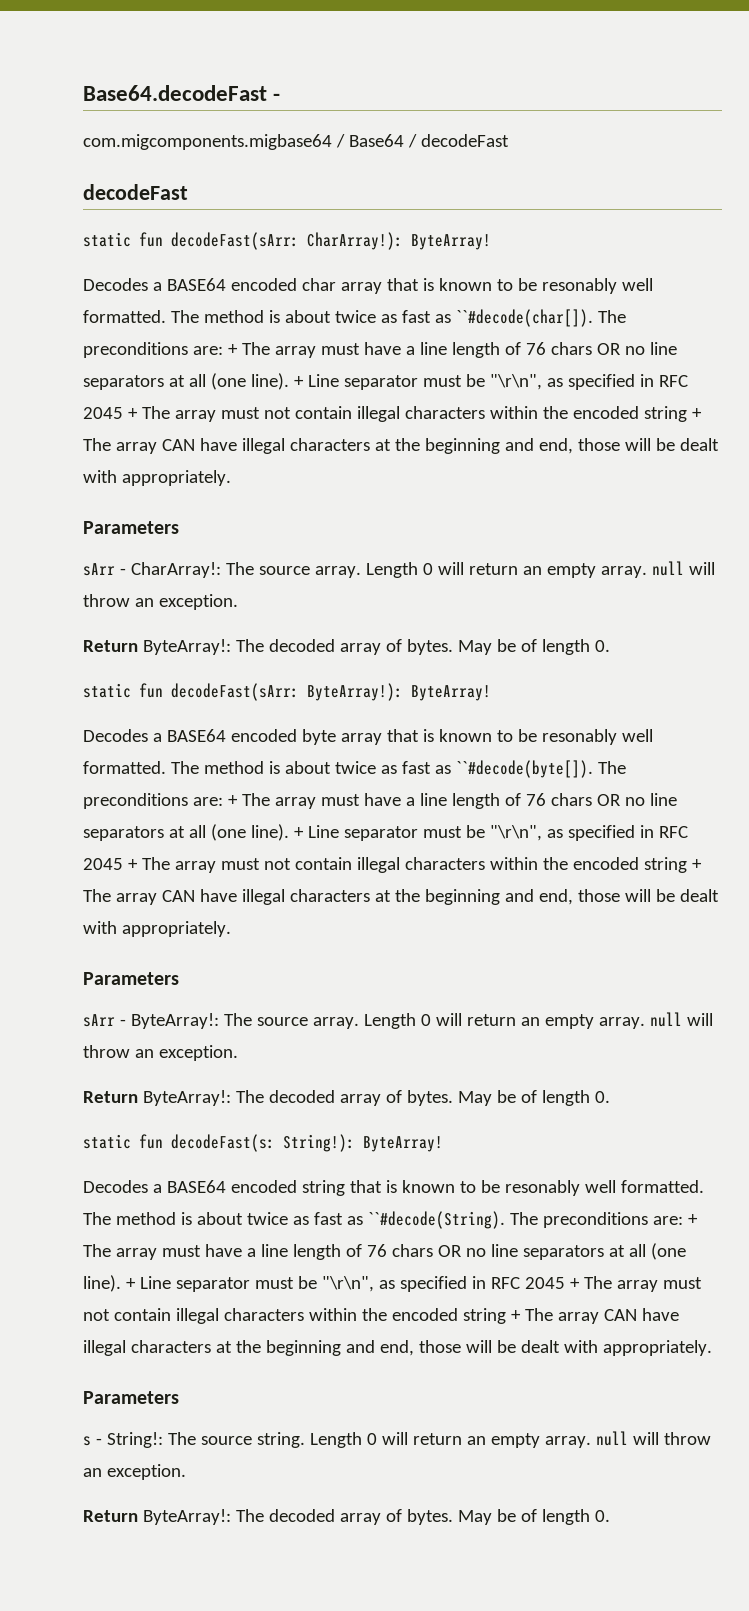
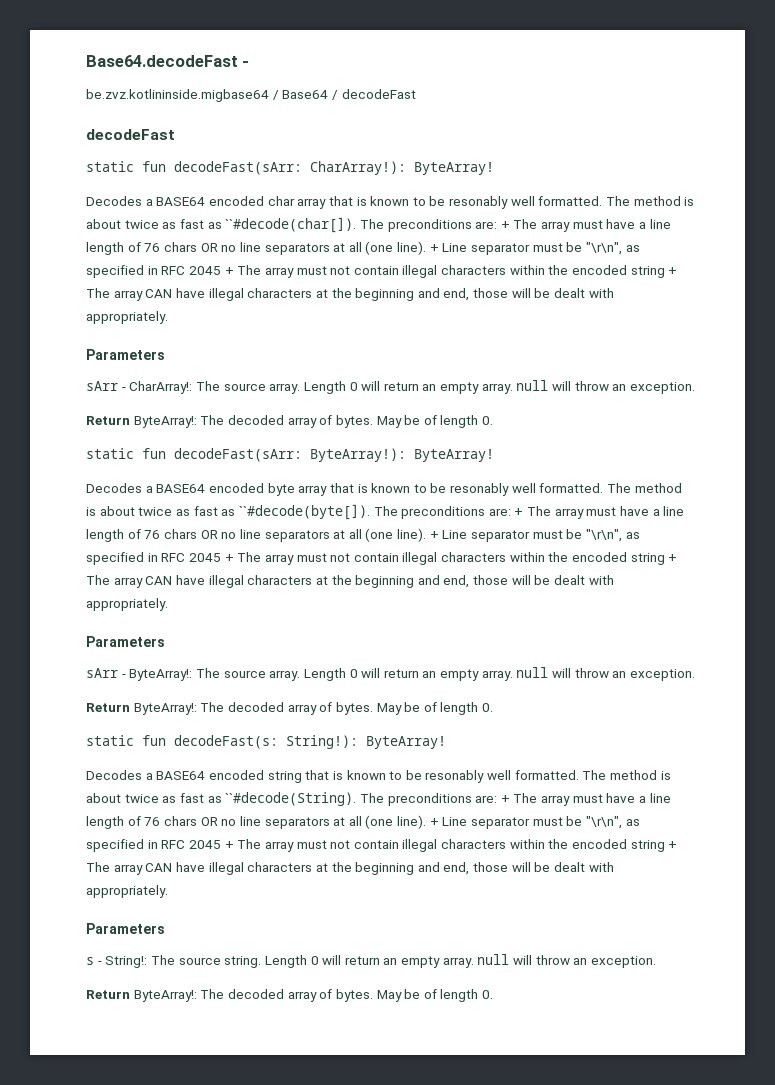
- com.migcomponents.migbase64 / Base64 / decodeFast
+ be.zvz.kotlininside.migbase64 / Base64 / decodeFast

